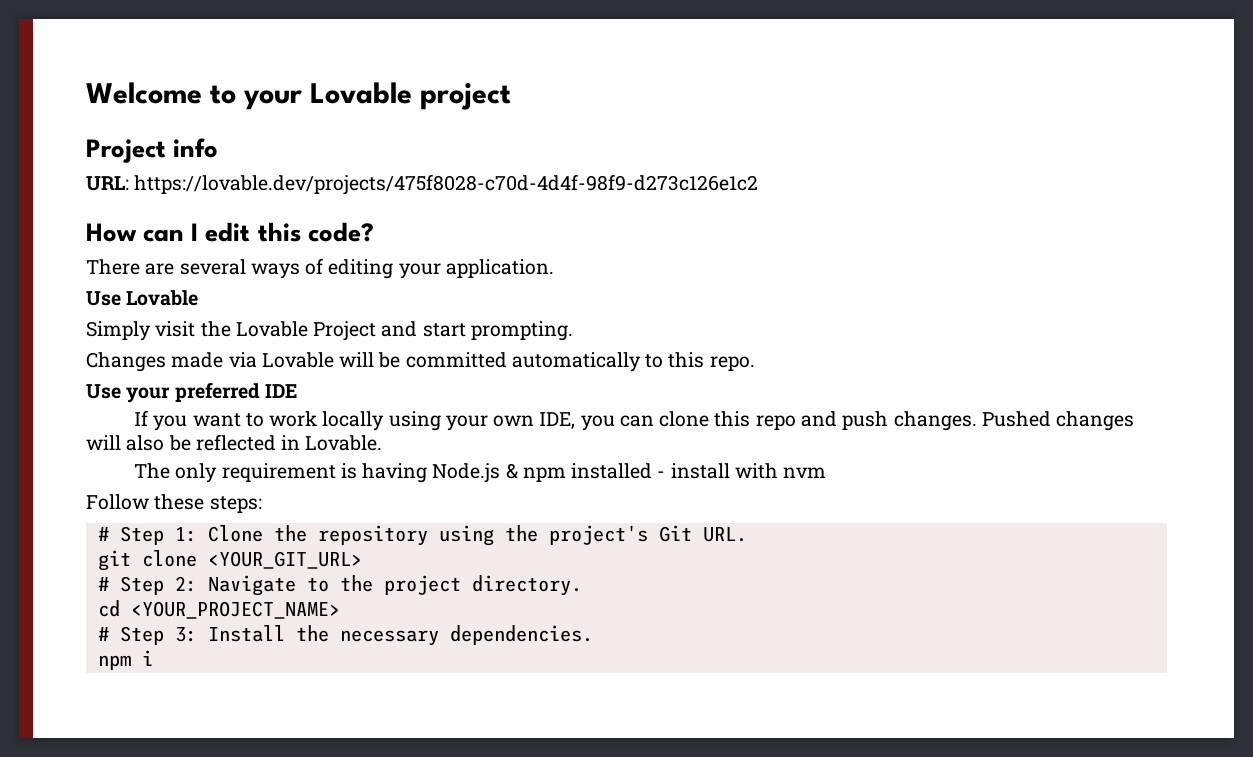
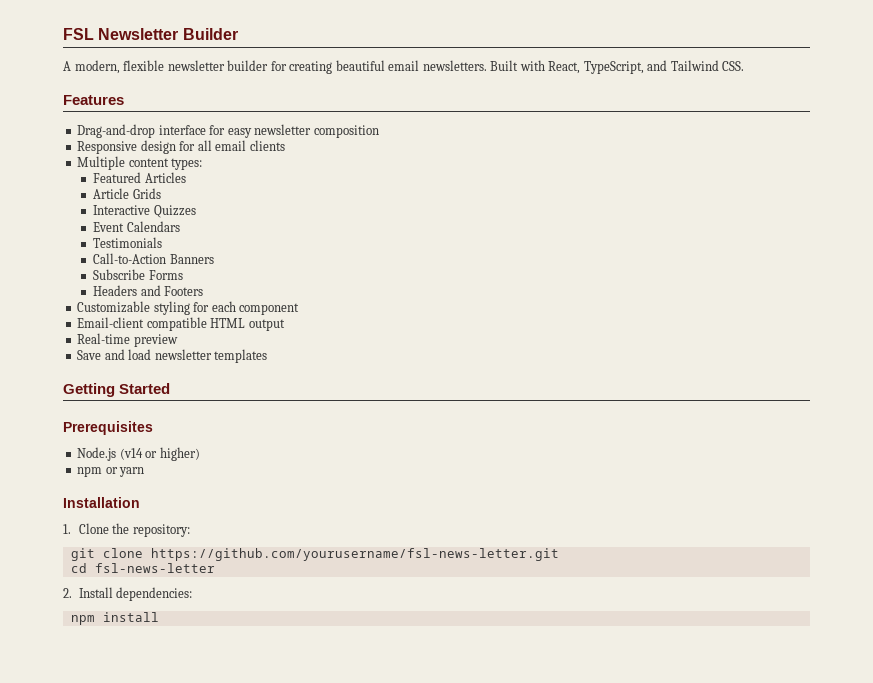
- Welcome to your Lovable project
- Project info
- URL: https://lovable.dev/projects/475f8028-c70d-4d4f-98f9-d273c126e1c2
- How can I edit this code?
- There are several ways of editing your application.
- Use Lovable
- Simply visit the Lovable Project and start prompting.
- Changes made via Lovable will be committed automatically to this repo.
- Use your preferred IDE
- If you want to work locally using your own IDE, you can clone this repo and push changes. Pushed changes will also be reflected in Lovable.
- The only requirement is having Node.js & npm installed - install with nvm
- Follow these steps:
- # Step 1: Clone the repository using the project's Git URL.
- git clone <YOUR_GIT_URL>
- # Step 2: Navigate to the project directory.
- cd <YOUR_PROJECT_NAME>
- # Step 3: Install the necessary dependencies.
- npm i
+ FSL Newsletter Builder
+ A modern, flexible newsletter builder for creating beautiful email newsletters. Built with React, TypeScript, and Tailwind CSS.
+ Features
+ Drag-and-drop interface for easy newsletter composition
+ Responsive design for all email clients
+ Multiple content types:
+ Featured Articles
+ Article Grids
+ Interactive Quizzes
+ Event Calendars
+ Testimonials
+ Call-to-Action Banners
+ Subscribe Forms
+ Headers and Footers
+ Customizable styling for each component
+ Email-client compatible HTML output
+ Real-time preview
+ Save and load newsletter templates
+ Getting Started
+ Prerequisites
+ Node.js (v14 or higher)
+ npm or yarn
+ Installation
+ 1. Clone the repository:
+ git clone https://github.com/yourusername/fsl-news-letter.git
+ cd fsl-news-letter
+ 2. Install dependencies:
+ npm install

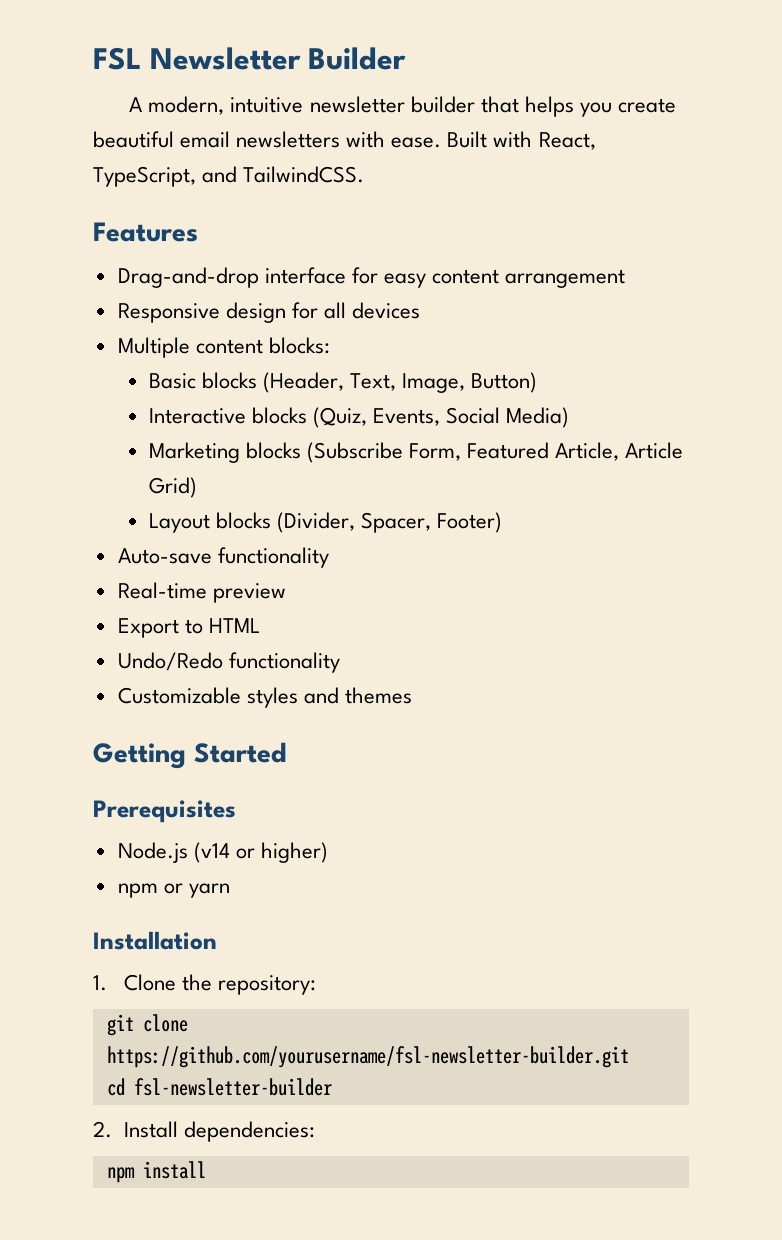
- A modern, flexible newsletter builder for creating beautiful email newsletters.
+ A modern, intuitive newsletter builder that helps you create beautiful email newsletters with ease.
- Built with React, TypeScript, and Tailwind CSS.
+ Built with React, TypeScript, and TailwindCSS.
- Drag-and-drop interface for easy newsletter composition
+ Drag-and-drop interface for easy content arrangement
- Responsive design for all email clients
+ Responsive design for all devices
- Multiple content types:
- Featured Articles
- Article Grids
- Interactive Quizzes
- Event Calendars
- Testimonials
- Call-to-Action Banners
- Subscribe Forms
- Headers and Footers
- Customizable styling for each component
- Email-client compatible HTML output
+ Multiple content blocks:
+ Basic blocks (Header, Text, Image, Button)
+ Interactive blocks (Quiz, Events, Social Media)
+ Marketing blocks (Subscribe Form, Featured Article, Article Grid)
+ Layout blocks (Divider, Spacer, Footer)
+ Auto-save functionality
  Real-time preview
- Save and load newsletter templates
+ Export to HTML
+ Undo/Redo functionality
+ Customizable styles and themes
- git clone https://github.com/yourusername/fsl-news-letter.git
+ git clone https://github.com/yourusername/fsl-newsletter-builder.git
- cd fsl-news-letter
+ cd fsl-newsletter-builder

